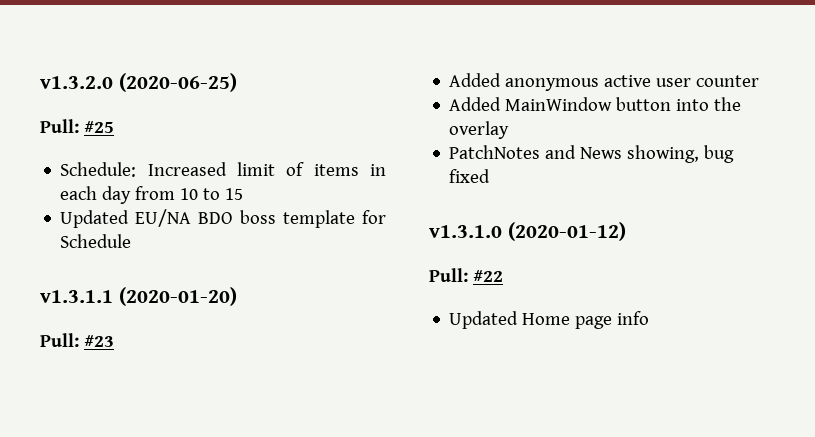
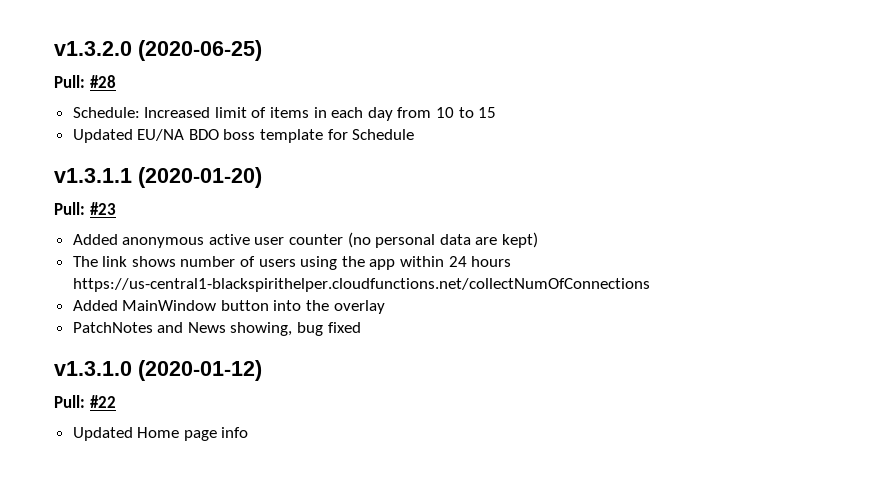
- Pull: #25
+ Pull: #28
- Added anonymous active user counter
+ Added anonymous active user counter (no personal data are kept)
+ The link shows number of users using the app within 24 hours https://us-central1-blackspirithelper.cloudfunctions.net/collectNumOfConnections

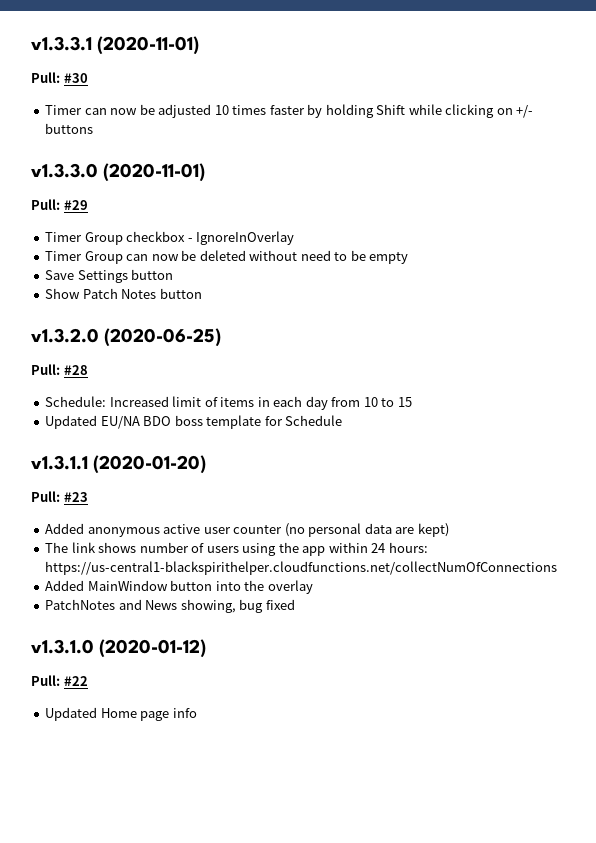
+ v1.3.3.1 (2020-11-01)
+ Pull: #30
+ Timer can now be adjusted 10 times faster by holding Shift while clicking on +/- buttons
+ v1.3.3.0 (2020-11-01)
+ Pull: #29
+ Timer Group checkbox - IgnoreInOverlay
+ Timer Group can now be deleted without need to be empty
+ Save Settings button
+ Show Patch Notes button
- The link shows number of users using the app within 24 hours https://us-central1-blackspirithelper.cloudfunctions.net/collectNumOfConnections
+ The link shows number of users using the app within 24 hours: https://us-central1-blackspirithelper.cloudfunctions.net/collectNumOfConnections

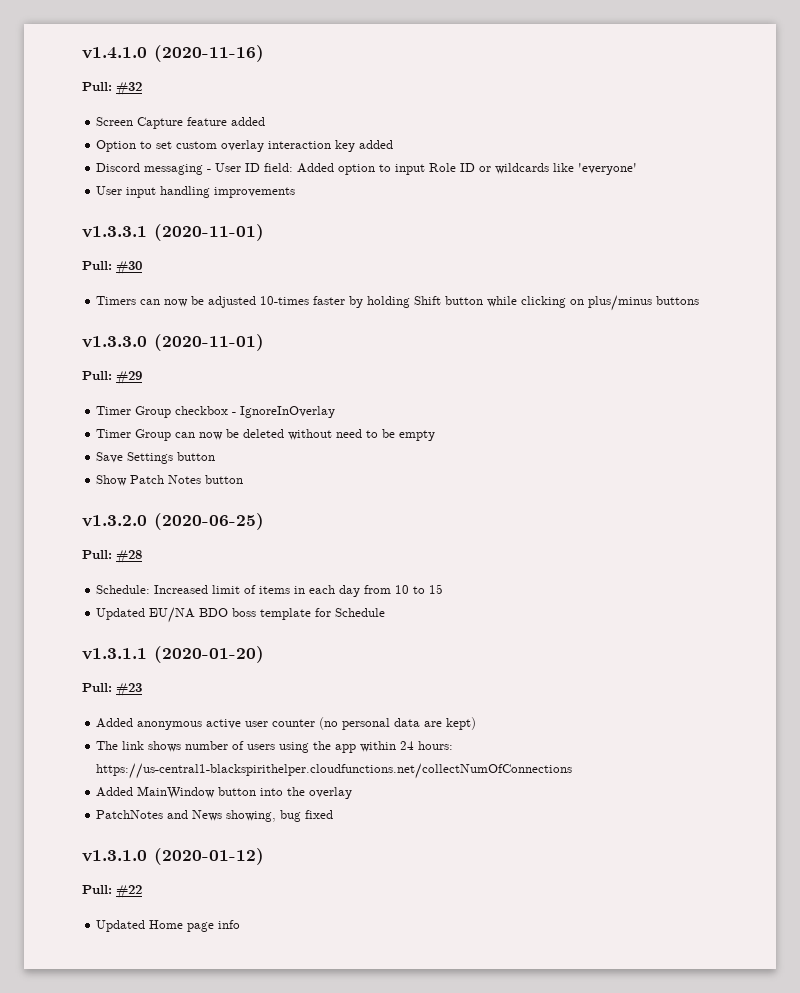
+ v1.4.1.0 (2020-11-16)
+ Pull: #32
+ Screen Capture feature added
+ Option to set custom overlay interaction key added
+ Discord messaging - User ID field: Added option to input Role ID or wildcards like 'everyone'
+ User input handling improvements
- Timer can now be adjusted 10 times faster by holding Shift while clicking on +/- buttons
+ Timers can now be adjusted 10-times faster by holding Shift button while clicking on plus/minus buttons

